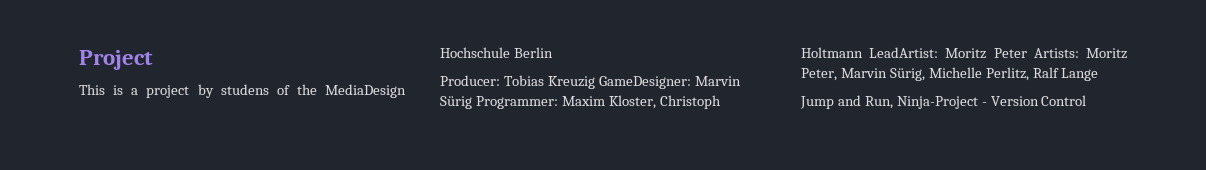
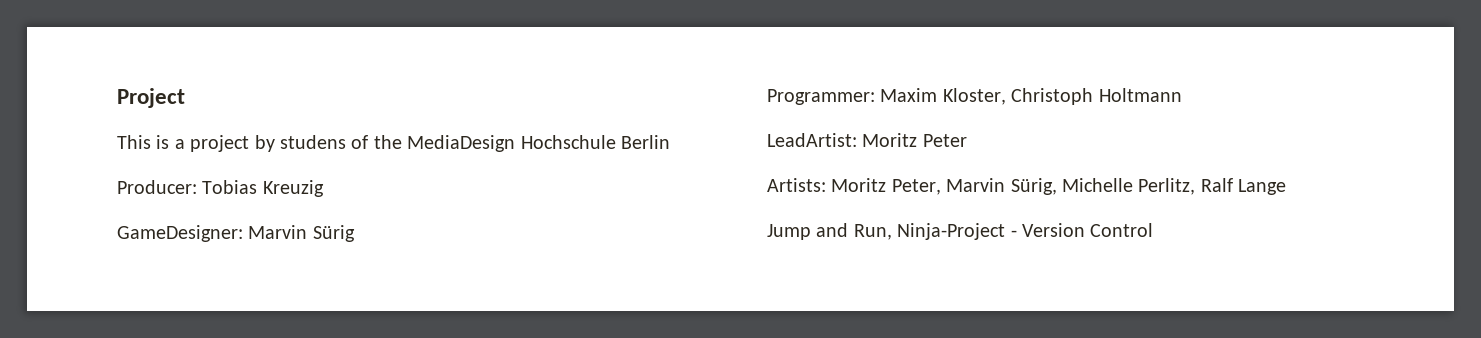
- Producer: Tobias Kreuzig GameDesigner: Marvin Sürig Programmer: Maxim Kloster, Christoph Holtmann LeadArtist: Moritz Peter Artists: Moritz Peter, Marvin Sürig, Michelle Perlitz, Ralf Lange
+ Producer: Tobias Kreuzig
+ GameDesigner: Marvin Sürig
+ Programmer: Maxim Kloster, Christoph Holtmann
+ LeadArtist: Moritz Peter
+ Artists: Moritz Peter, Marvin Sürig, Michelle Perlitz, Ralf Lange

